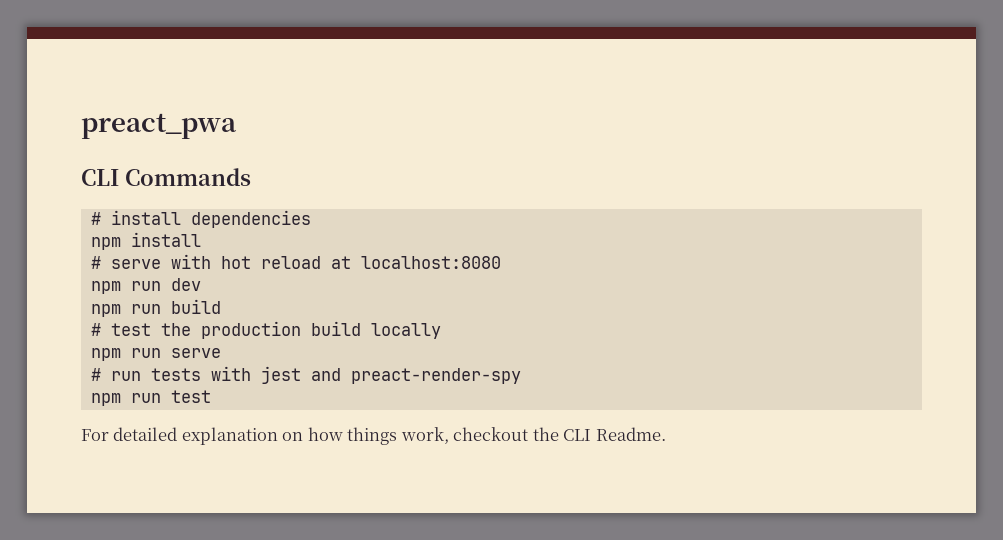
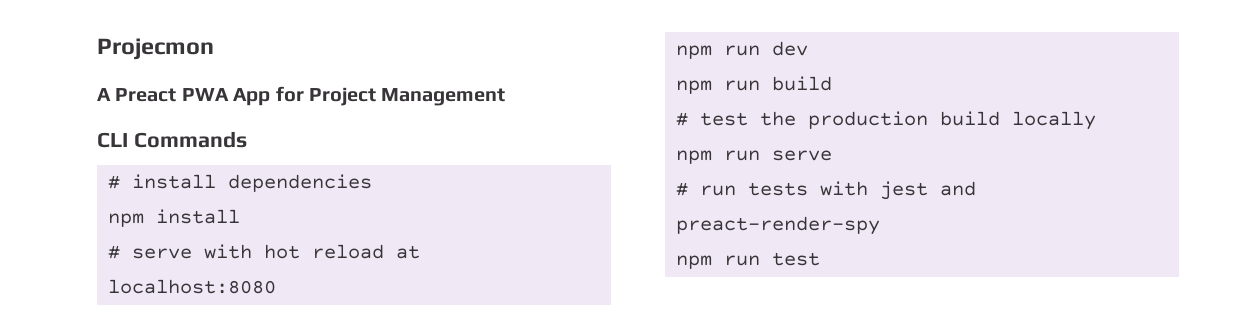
- preact_pwa
+ Projecmon
+ A Preact PWA App for Project Management
- For detailed explanation on how things work, checkout the CLI Readme.

